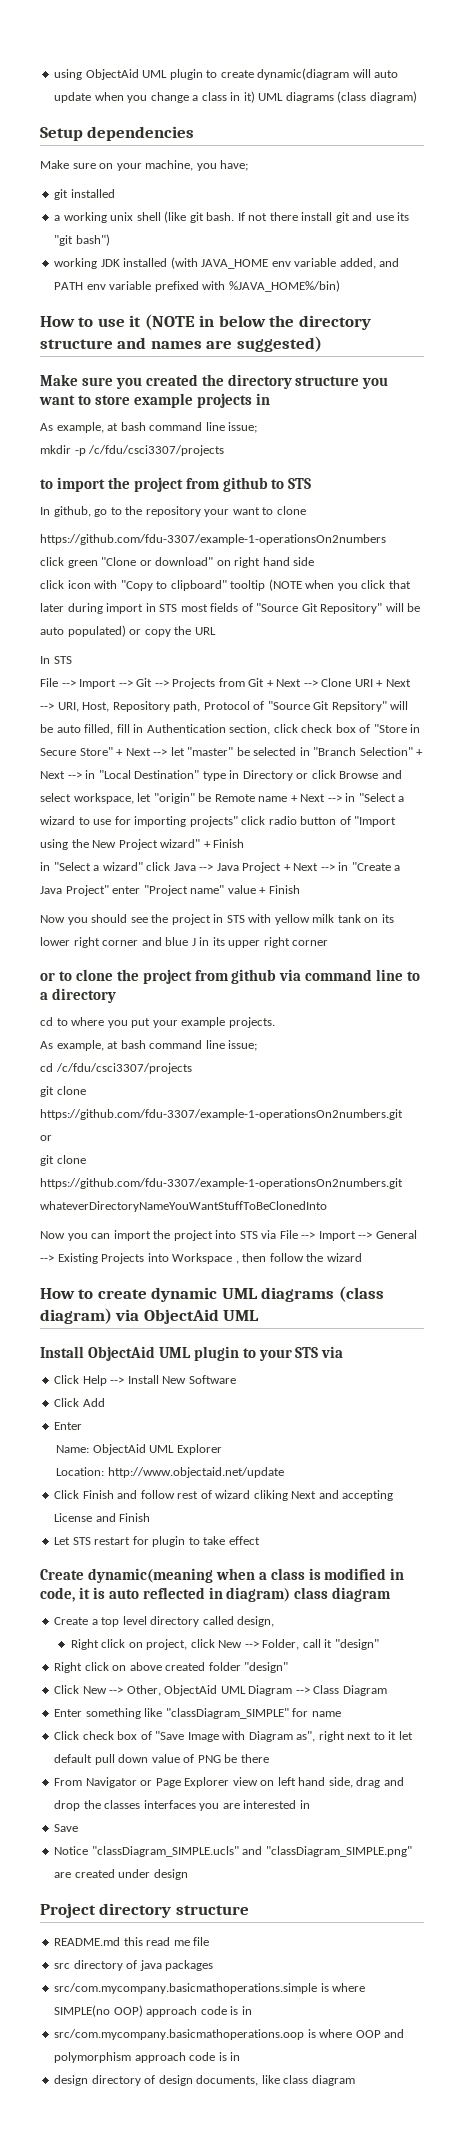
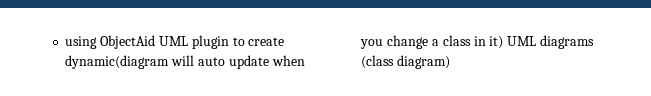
- Setup dependencies
- Make sure on your machine, you have;
- git installed
- a working unix shell (like git bash. If not there install git and use its "git bash")
- working JDK installed (with JAVA_HOME env variable added, and PATH env variable prefixed with %JAVA_HOME%/bin)
- How to use it (NOTE in below the directory structure and names are suggested)
- Make sure you created the directory structure you want to store example projects in
- As example, at bash command line issue;
- mkdir -p /c/fdu/csci3307/projects
- to import the project from github to STS
- In github, go to the repository your want to clone
- https://github.com/fdu-3307/example-1-operationsOn2numbers
- click green "Clone or download" on right hand side
- click icon with "Copy to clipboard" tooltip (NOTE when you click that later during import in STS most fields of "Source Git Repository" will be auto populated) or copy the URL
- In STS
- File --> Import --> Git --> Projects from Git + Next --> Clone URI + Next --> URI, Host, Repository path, Protocol of "Source Git Repsitory" will be auto filled, fill in Authentication section, click check box of "Store in Secure Store" + Next --> let "master" be selected in "Branch Selection" + Next --> in "Local Destination" type in Directory or click Browse and select workspace, let "origin" be Remote name + Next --> in "Select a wizard to use for importing projects" click radio button of "Import using the New Project wizard" + Finish
- in "Select a wizard" click Java --> Java Project + Next --> in "Create a Java Project" enter "Project name" value + Finish
- Now you should see the project in STS with yellow milk tank on its lower right corner and blue J in its upper right corner
- or to clone the project from github via command line to a directory
- cd to where you put your example projects.
- As example, at bash command line issue;
- cd /c/fdu/csci3307/projects
- git clone https://github.com/fdu-3307/example-1-operationsOn2numbers.git
- or
- git clone https://github.com/fdu-3307/example-1-operationsOn2numbers.git whateverDirectoryNameYouWantStuffToBeClonedInto
- Now you can import the project into STS via File --> Import --> General --> Existing Projects into Workspace , then follow the wizard
- How to create dynamic UML diagrams (class diagram) via ObjectAid UML
- Install ObjectAid UML plugin to your STS via
- Click Help --> Install New Software
- Click Add
- Enter
- Name: ObjectAid UML Explorer
- Location: http://www.objectaid.net/update
- Click Finish and follow rest of wizard cliking Next and accepting License and Finish
- Let STS restart for plugin to take effect
- Create dynamic(meaning when a class is modified in code, it is auto reflected in diagram) class diagram
- Create a top level directory called design,
- Right click on project, click New --> Folder, call it "design"
- Right click on above created folder "design"
- Click New --> Other, ObjectAid UML Diagram --> Class Diagram
- Enter something like "classDiagram_SIMPLE" for name
- Click check box of "Save Image with Diagram as", right next to it let default pull down value of PNG be there
- From Navigator or Page Explorer view on left hand side, drag and drop the classes interfaces you are interested in
- Save
- Notice "classDiagram_SIMPLE.ucls" and "classDiagram_SIMPLE.png" are created under design
- Project directory structure
- README.md this read me file
- src directory of java packages
- src/com.mycompany.basicmathoperations.simple is where SIMPLE(no OOP) approach code is in
- src/com.mycompany.basicmathoperations.oop is where OOP and polymorphism approach code is in
- design directory of design documents, like class diagram

